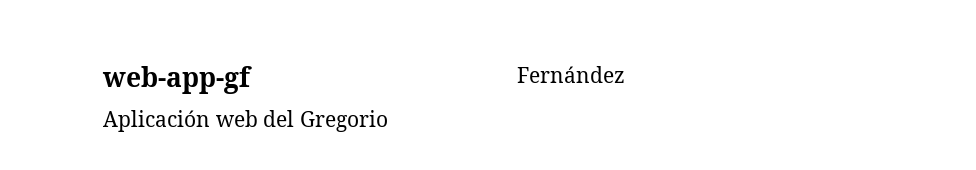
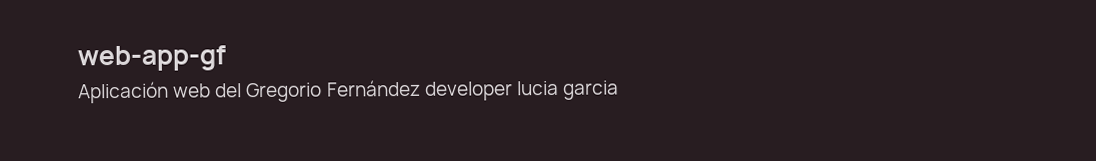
- Aplicación web del Gregorio Fernández
+ Aplicación web del Gregorio Fernández developer lucia garcia

